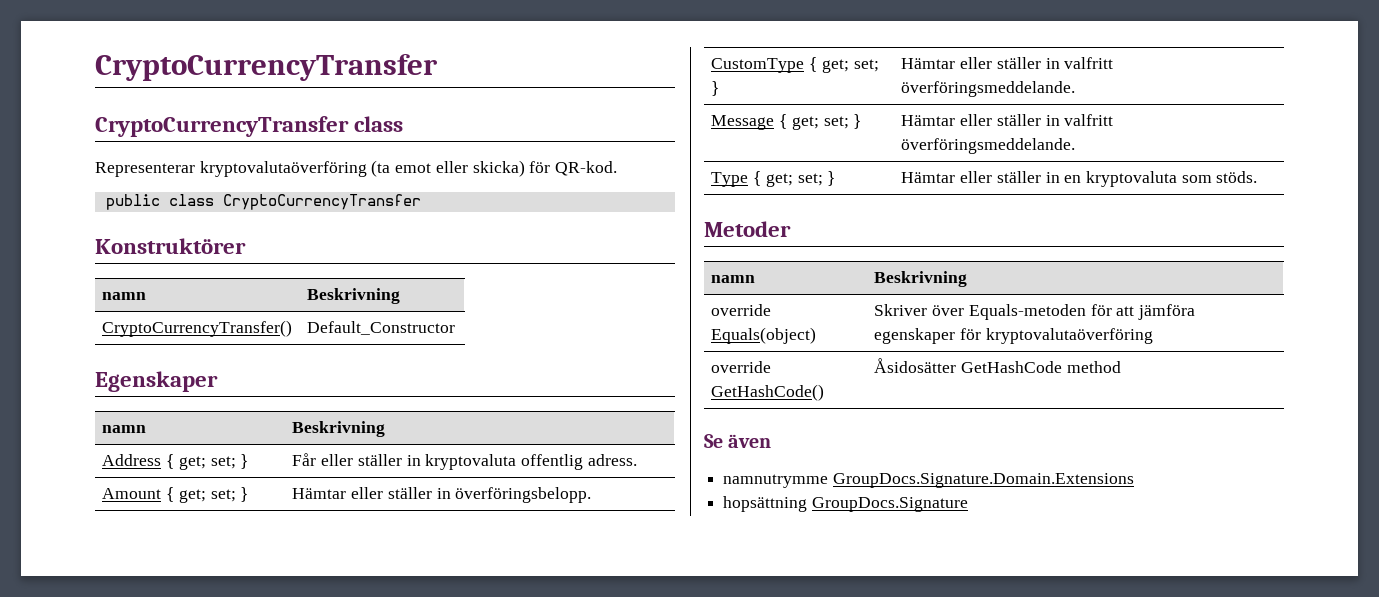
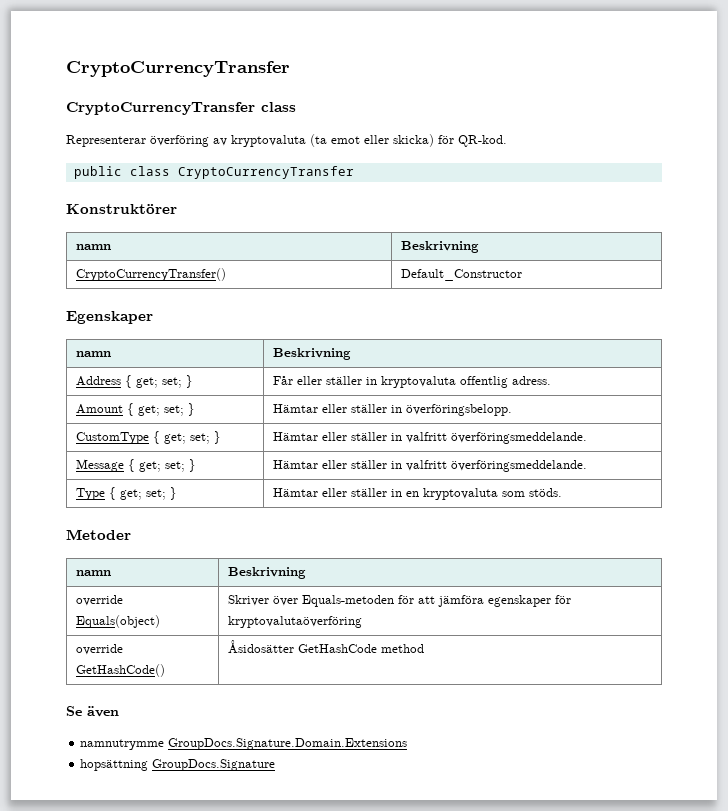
- Representerar kryptovalutaöverföring (ta emot eller skicka) för QR-kod.
+ Representerar överföring av kryptovaluta (ta emot eller skicka) för QR-kod.

